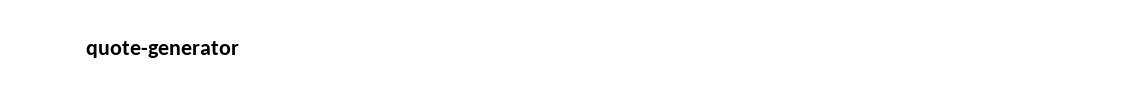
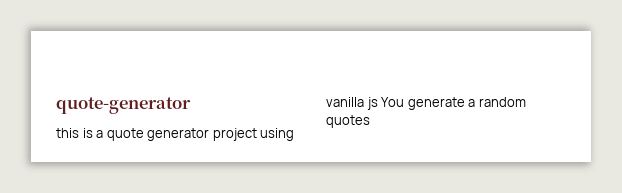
+ this is a quote generator project using vanilla js You generate a random quotes

